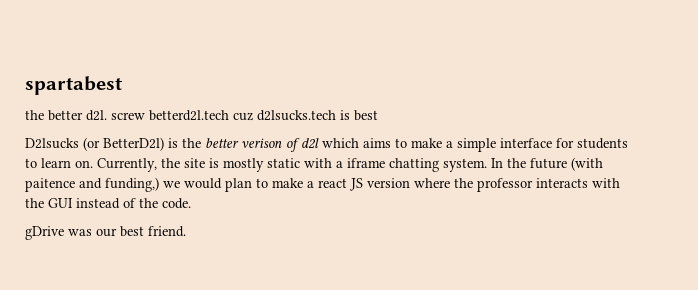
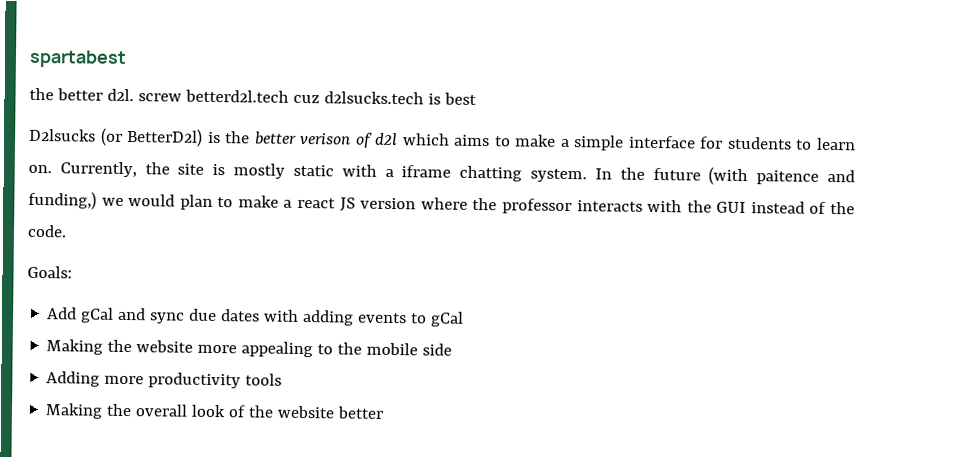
- gDrive was our best friend.
+ Goals:
+ Add gCal and sync due dates with adding events to gCal
+ Making the website more appealing to the mobile side
+ Adding more productivity tools
+ Making the overall look of the website better

